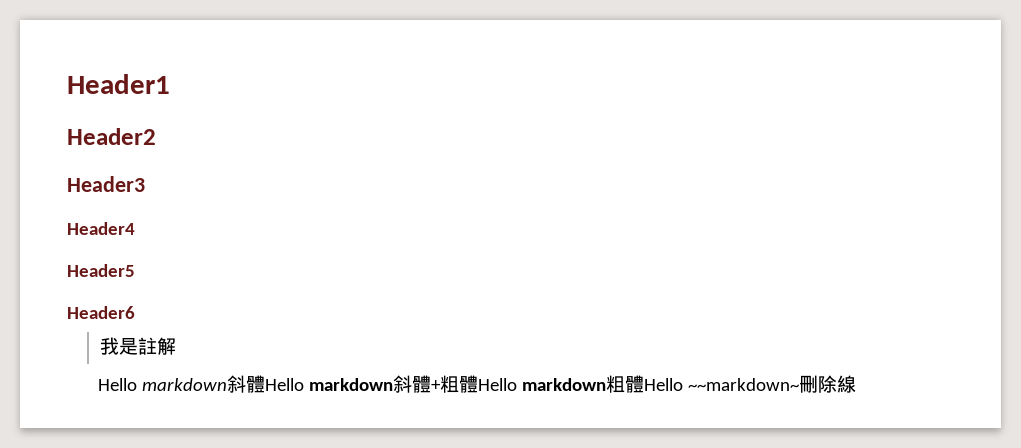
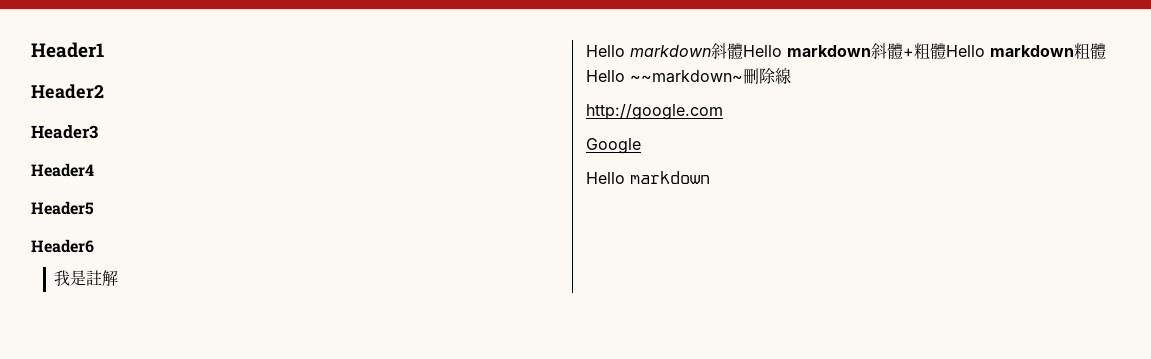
+ http://google.com
+ Google
+ Hello markdown

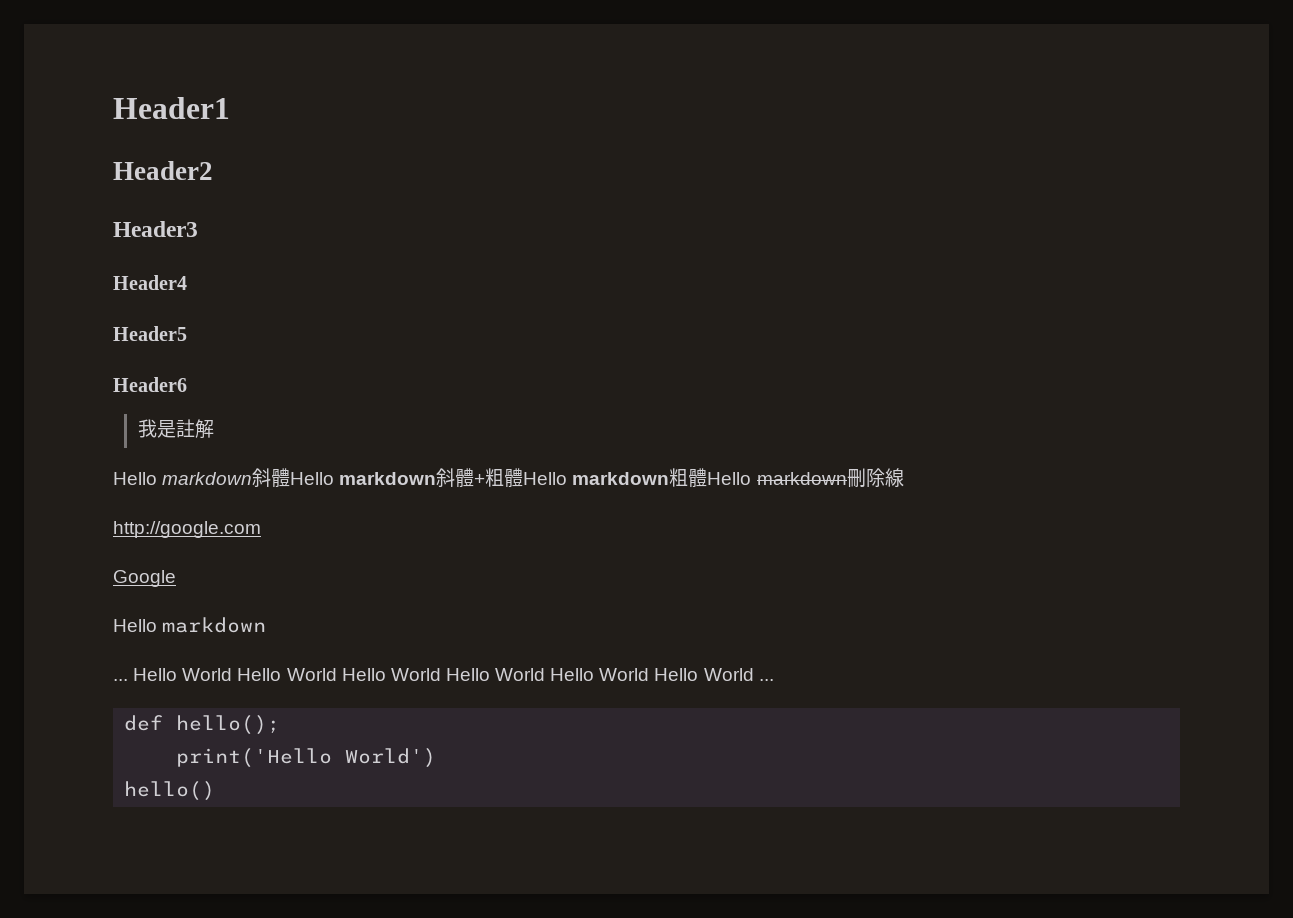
- Hello markdown斜體Hello markdown斜體+粗體Hello markdown粗體Hello ~~markdown~刪除線
+ Hello markdown斜體Hello markdown斜體+粗體Hello markdown粗體Hello markdown刪除線
+ ... Hello World Hello World Hello World Hello World Hello World Hello World ...
+ def hello();
+ print('Hello World')
+ hello()

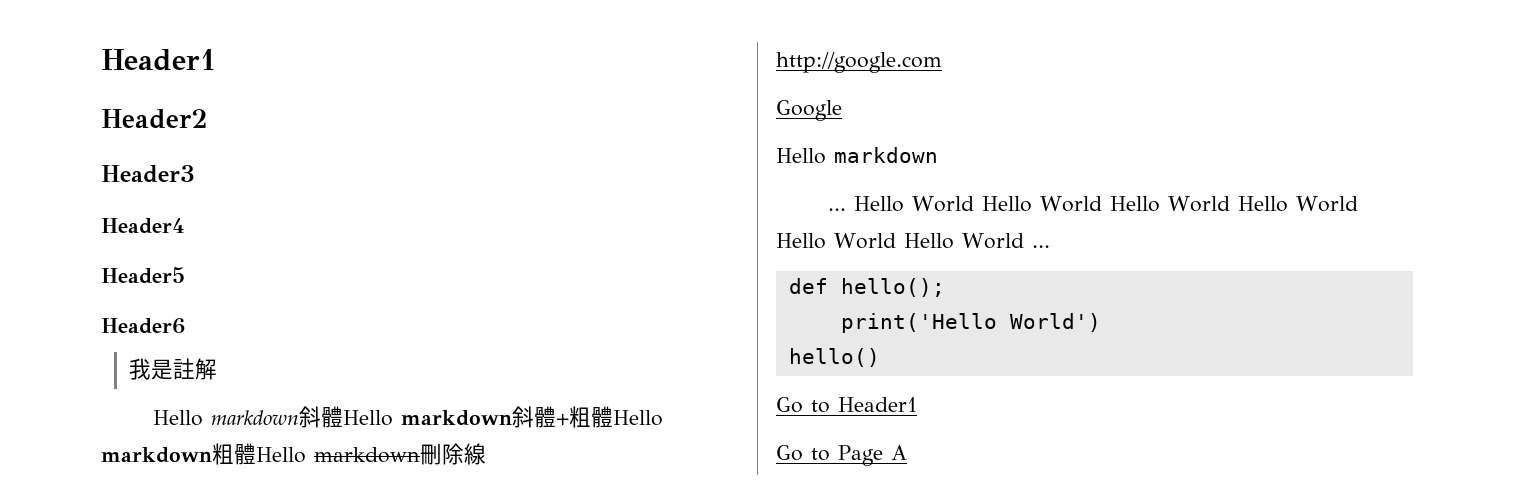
+ Go to Header1
+ Go to Page A

